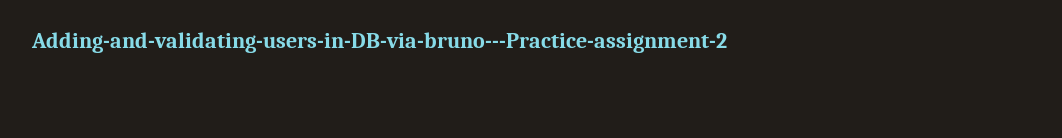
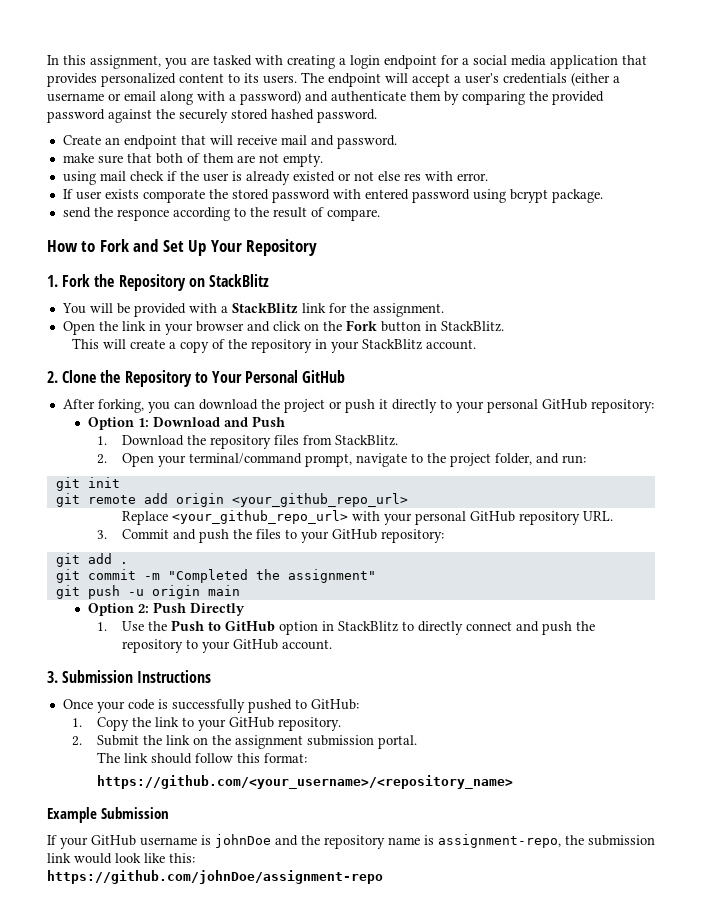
- Adding-and-validating-users-in-DB-via-bruno---Practice-assignment-2
+ In this assignment, you are tasked with creating a login endpoint for a social media application that provides personalized content to its users. The endpoint will accept a user's credentials (either a username or email along with a password) and authenticate them by comparing the provided password against the securely stored hashed password.
+ Create an endpoint that will receive mail and password.
+ make sure that both of them are not empty.
+ using mail check if the user is already existed or not else res with error.
+ If user exists comporate the stored password with entered password using bcrypt package.
+ send the responce according to the result of compare.
+ How to Fork and Set Up Your Repository
+ 1. Fork the Repository on StackBlitz
+ You will be provided with a StackBlitz link for the assignment.
+ Open the link in your browser and click on the Fork button in StackBlitz.
+ This will create a copy of the repository in your StackBlitz account.
+ 2. Clone the Repository to Your Personal GitHub
+ After forking, you can download the project or push it directly to your personal GitHub repository:
+ Option 1: Download and Push
+ 1. Download the repository files from StackBlitz.
+ 2. Open your terminal/command prompt, navigate to the project folder, and run:
+ git init
+ git remote add origin <your_github_repo_url>
+ Replace <your_github_repo_url> with your personal GitHub repository URL.
+ 3. Commit and push the files to your GitHub repository:
+ git add .
+ git commit -m "Completed the assignment"
+ git push -u origin main
+ Option 2: Push Directly
+ 1. Use the Push to GitHub option in StackBlitz to directly connect and push the repository to your GitHub account.
+ 3. Submission Instructions
+ Once your code is successfully pushed to GitHub:
+ 1. Copy the link to your GitHub repository.
+ 2. Submit the link on the assignment submission portal.
+ The link should follow this format:
+ https://github.com/<your_username>/<repository_name>
+ Example Submission
+ If your GitHub username is johnDoe and the repository name is assignment-repo, the submission link would look like this:
+ https://github.com/johnDoe/assignment-repo

